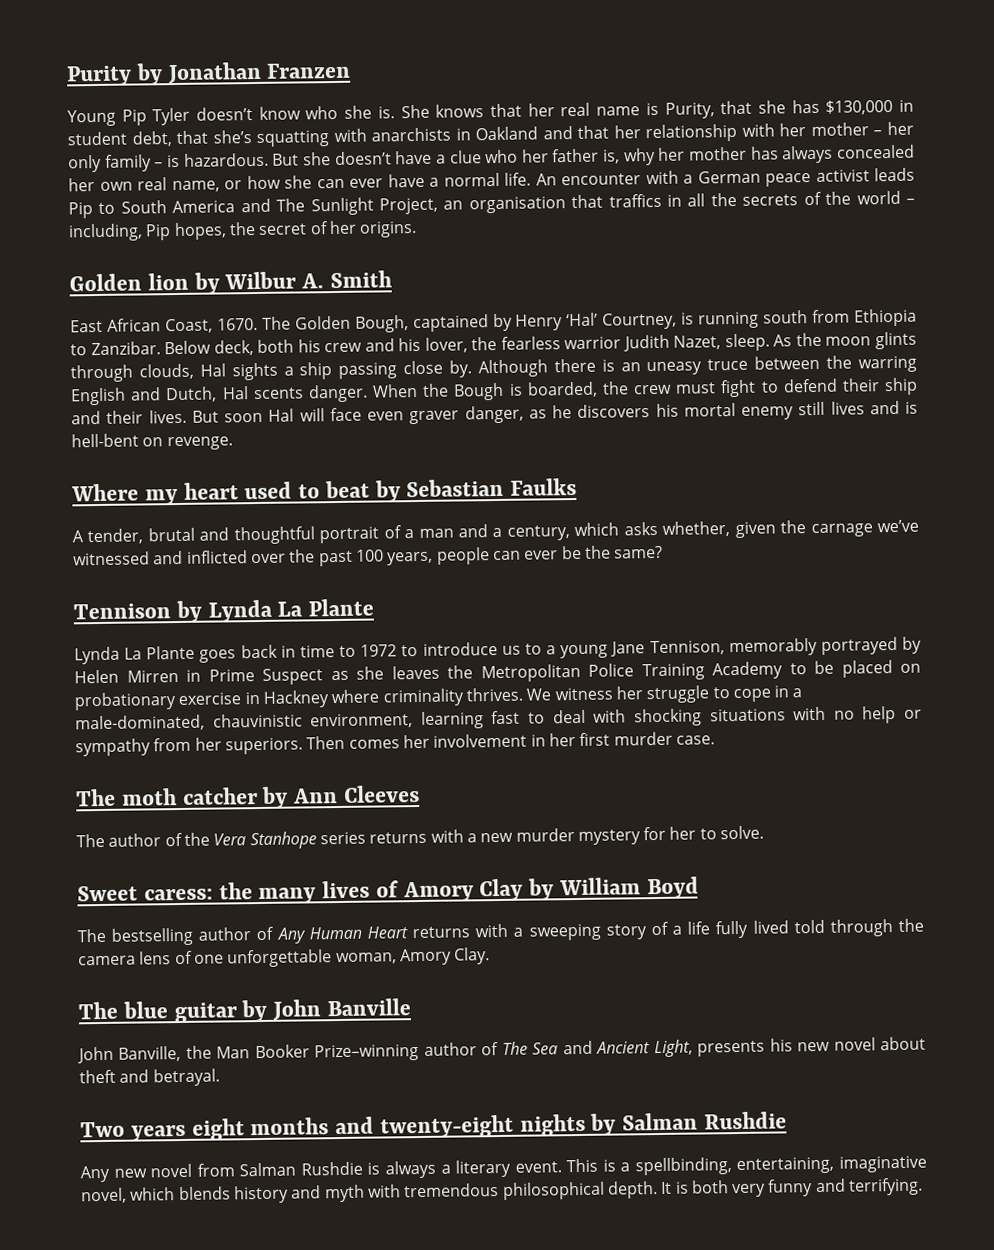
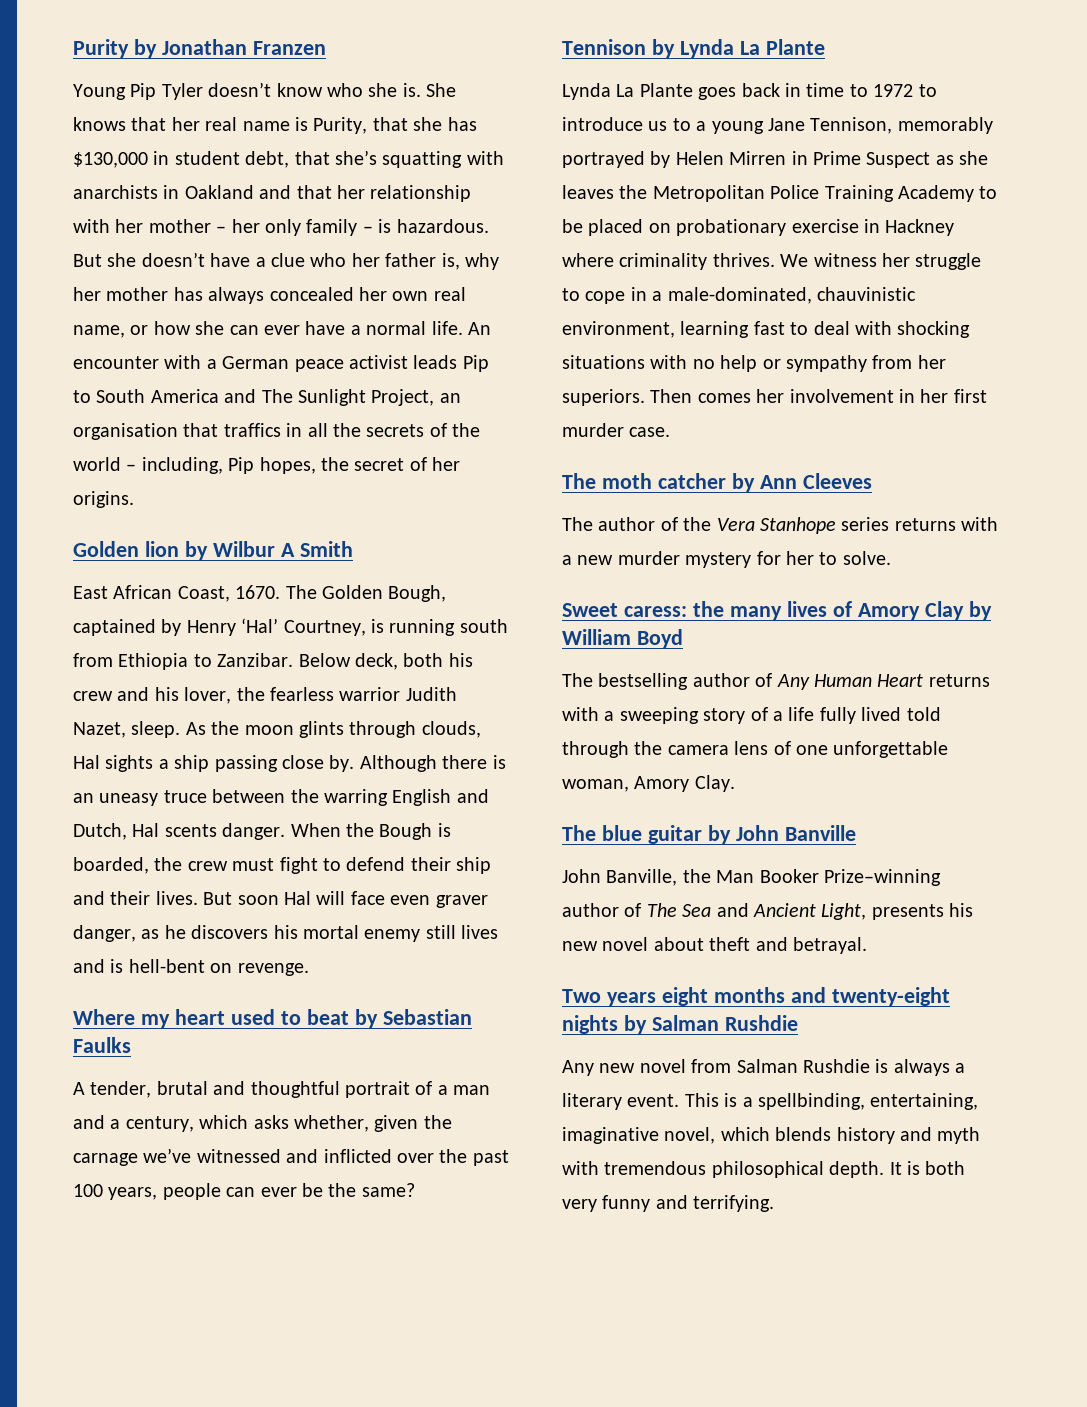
- Golden lion by Wilbur A. Smith
+ Golden lion by Wilbur A Smith

